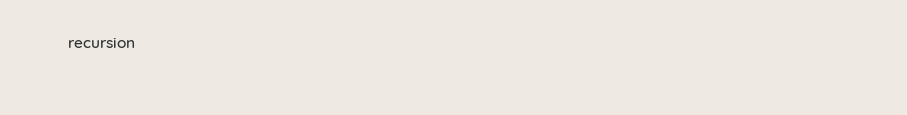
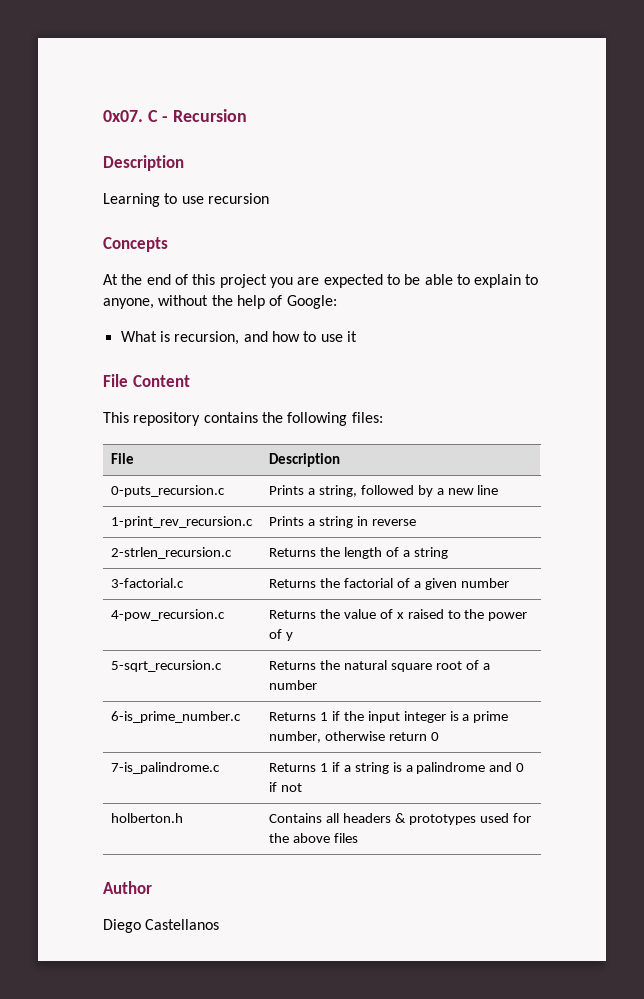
- recursion
+ 0x07. C - Recursion
+ Description
+ Learning to use recursion
+ Concepts
+ At the end of this project you are expected to be able to explain to anyone, without the help of Google:
+ What is recursion, and how to use it
+ File Content
+ This repository contains the following files:
+ File | Description
+ 0-puts_recursion.c | Prints a string, followed by a new line
+ 1-print_rev_recursion.c | Prints a string in reverse
+ 2-strlen_recursion.c | Returns the length of a string
+ 3-factorial.c | Returns the factorial of a given number
+ 4-pow_recursion.c | Returns the value of x raised to the power of y
+ 5-sqrt_recursion.c | Returns the natural square root of a number
+ 6-is_prime_number.c | Returns 1 if the input integer is a prime number, otherwise return 0
+ 7-is_palindrome.c | Returns 1 if a string is a palindrome and 0 if not
+ holberton.h | Contains all headers & prototypes used for the above files
+ Author
+ Diego Castellanos

